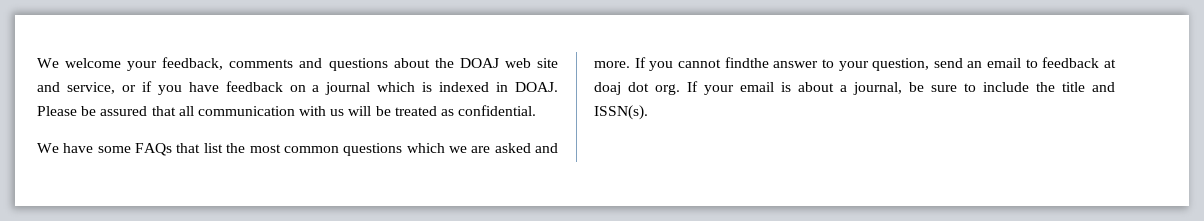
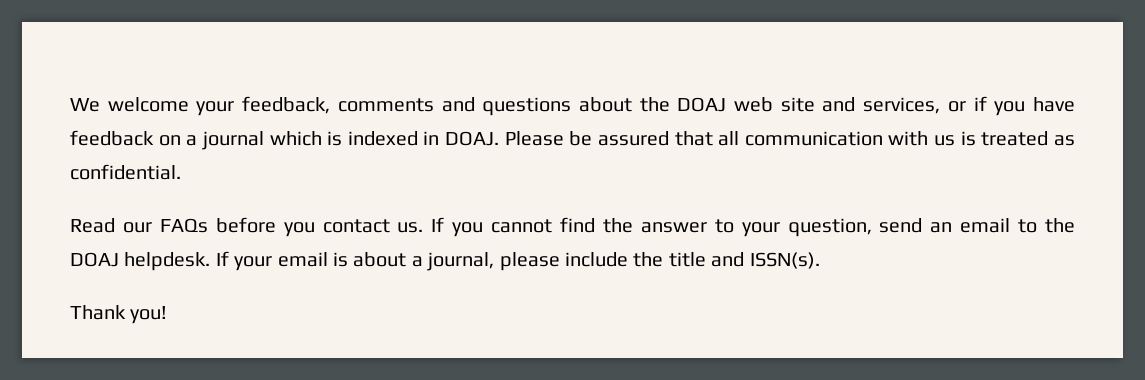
- We welcome your feedback, comments and questions about the DOAJ web site and service, or if you have feedback on a journal which is indexed in DOAJ.
+ We welcome your feedback, comments and questions about the DOAJ web site and services, or if you have feedback on a journal which is indexed in DOAJ.
- Please be assured that all communication with us will be treated as confidential.
+ Please be assured that all communication with us is treated as confidential.
- We have some FAQs that list the most common questions which we are asked and more.
+ Read our FAQs before you contact us.
- If you cannot findthe answer to your question, send an email to feedback at doaj dot org.
+ If you cannot find the answer to your question, send an email to the DOAJ helpdesk.
- If your email is about a journal, be sure to include the title and ISSN(s).
+ If your email is about a journal, please include the title and ISSN(s).
+ Thank you!

